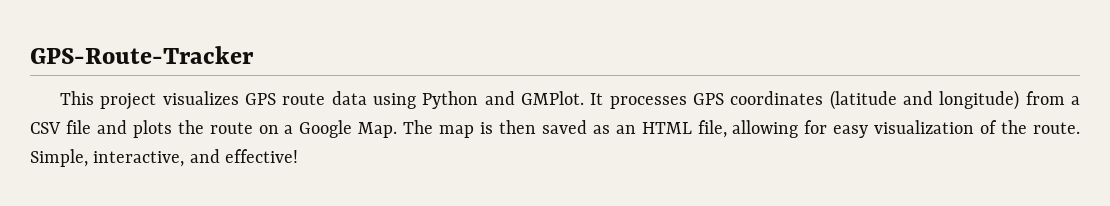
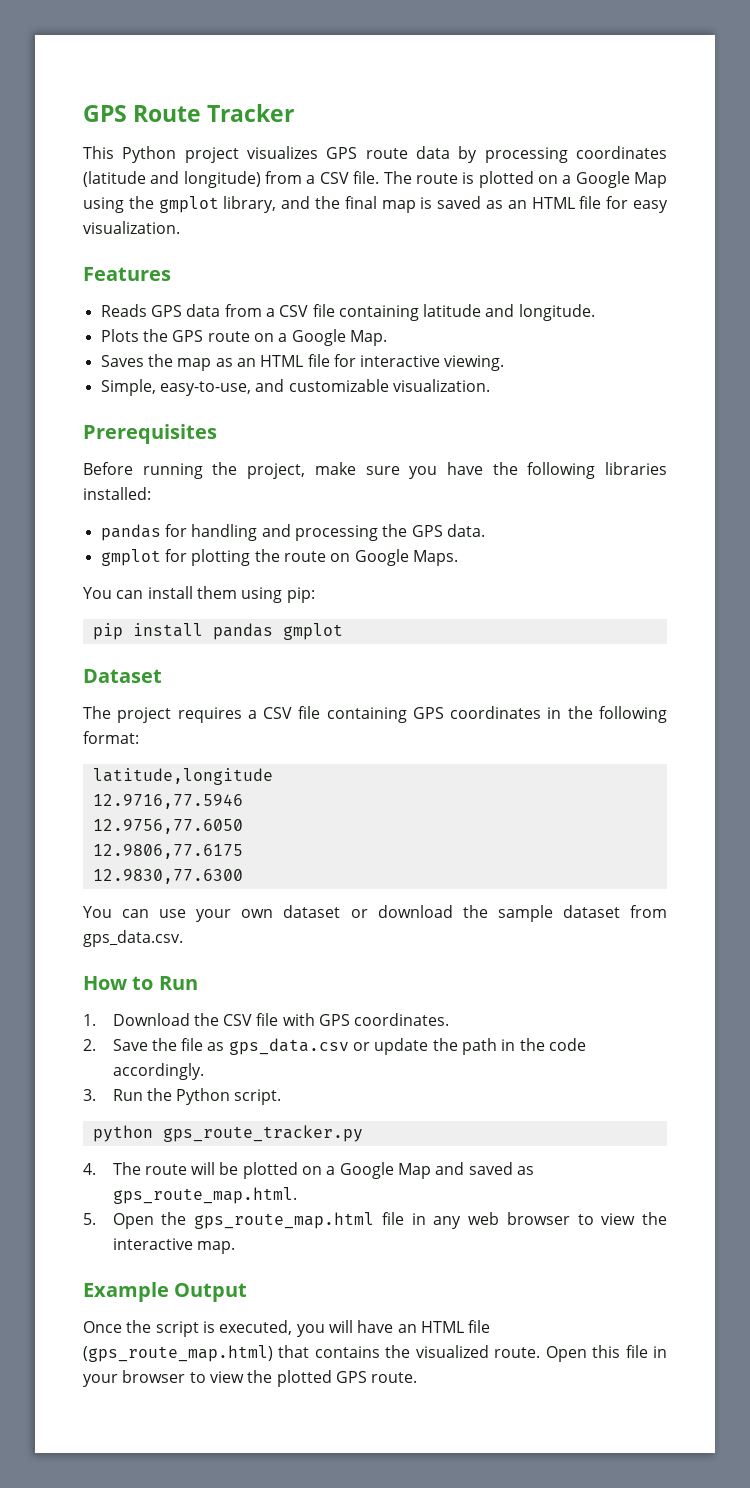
- GPS-Route-Tracker
+ GPS Route Tracker
- This project visualizes GPS route data using Python and GMPlot. It processes GPS coordinates (latitude and longitude) from a CSV file and plots the route on a Google Map. The map is then saved as an HTML file, allowing for easy visualization of the route. Simple, interactive, and effective!
+ This Python project visualizes GPS route data by processing coordinates (latitude and longitude) from a CSV file. The route is plotted on a Google Map using the gmplot library, and the final map is saved as an HTML file for easy visualization.
+ Features
+ Reads GPS data from a CSV file containing latitude and longitude.
+ Plots the GPS route on a Google Map.
+ Saves the map as an HTML file for interactive viewing.
+ Simple, easy-to-use, and customizable visualization.
+ Prerequisites
+ Before running the project, make sure you have the following libraries installed:
+ pandas for handling and processing the GPS data.
+ gmplot for plotting the route on Google Maps.
+ You can install them using pip:
+ pip install pandas gmplot
+ Dataset
+ The project requires a CSV file containing GPS coordinates in the following format:
+ latitude,longitude
+ 12.9716,77.5946
+ 12.9756,77.6050
+ 12.9806,77.6175
+ 12.9830,77.6300
+ You can use your own dataset or download the sample dataset from gps_data.csv.
+ How to Run
+ 1. Download the CSV file with GPS coordinates.
+ 2. Save the file as gps_data.csv or update the path in the code accordingly.
+ 3. Run the Python script.
+ python gps_route_tracker.py
+ 4. The route will be plotted on a Google Map and saved as gps_route_map.html.
+ 5. Open the gps_route_map.html file in any web browser to view the interactive map.
+ Example Output
+ Once the script is executed, you will have an HTML file (gps_route_map.html) that contains the visualized route. Open this file in your browser to view the plotted GPS route.

